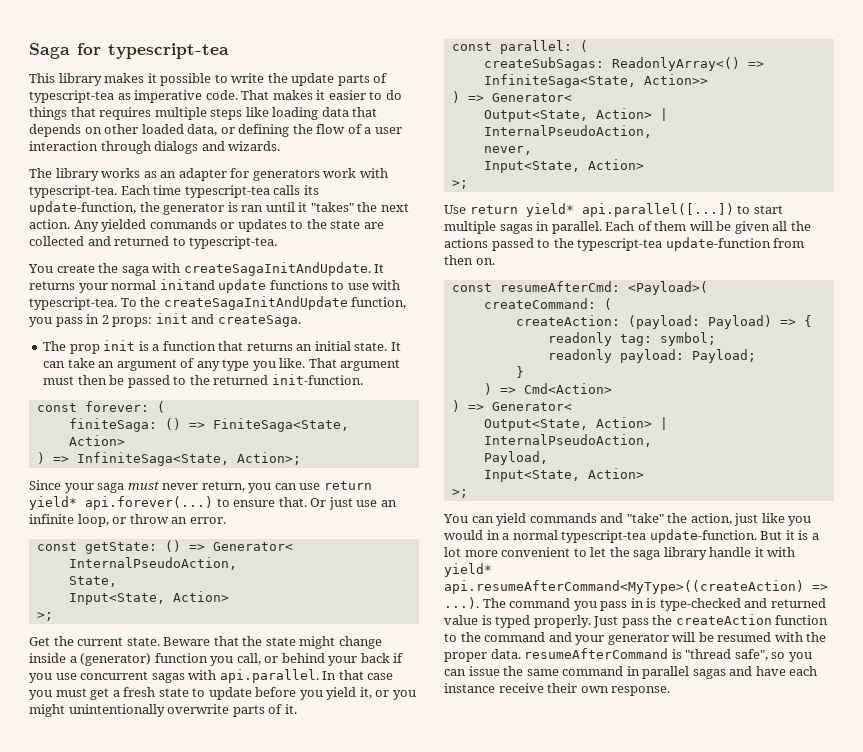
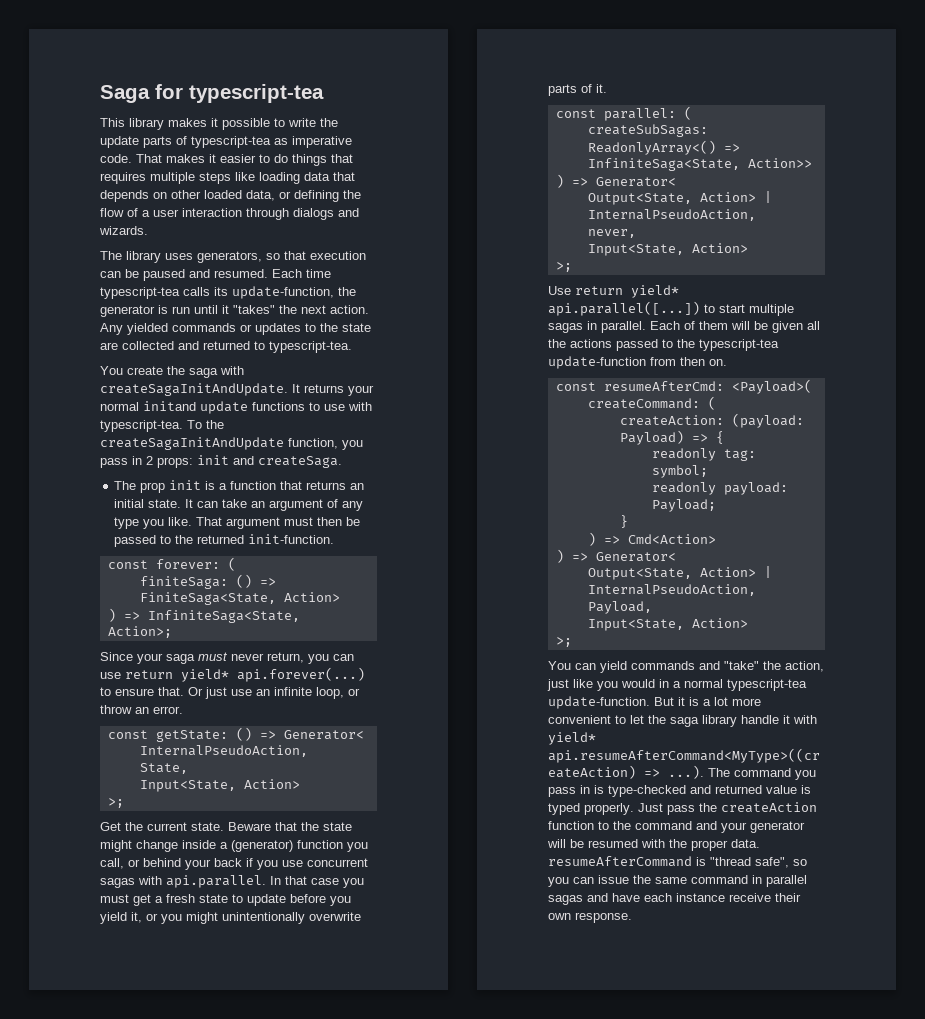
- The library works as an adapter for generators work with typescript-tea.
+ The library uses generators, so that execution can be paused and resumed.
- Each time typescript-tea calls its update-function, the generator is ran until it "takes" the next action.
+ Each time typescript-tea calls its update-function, the generator is run until it "takes" the next action.

